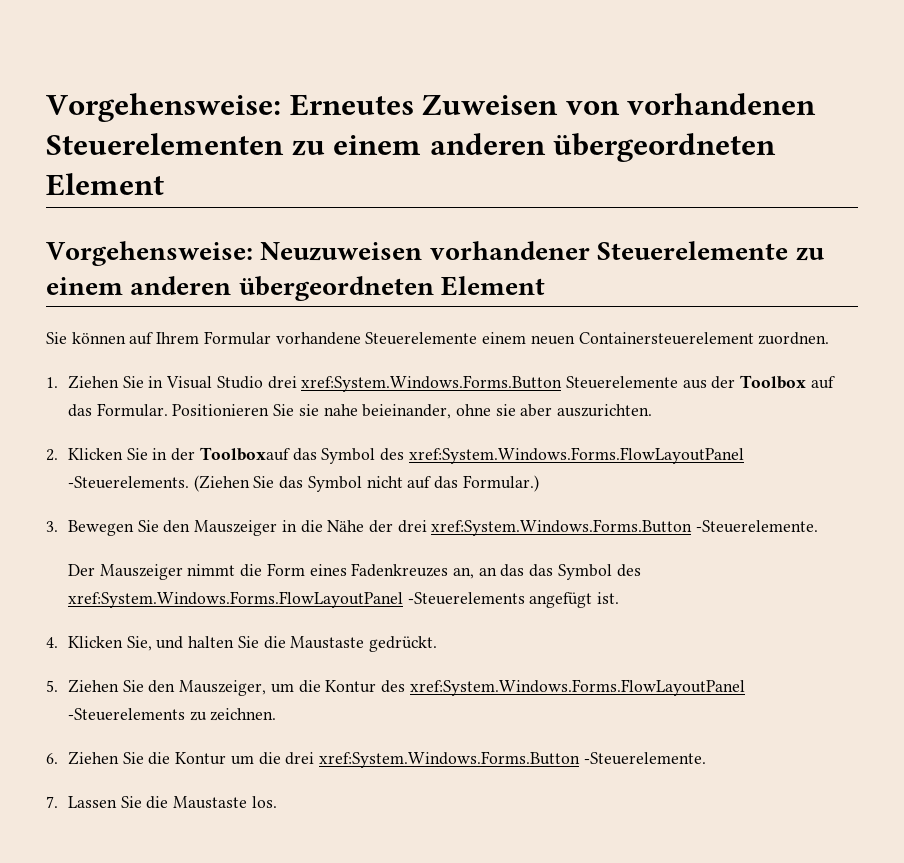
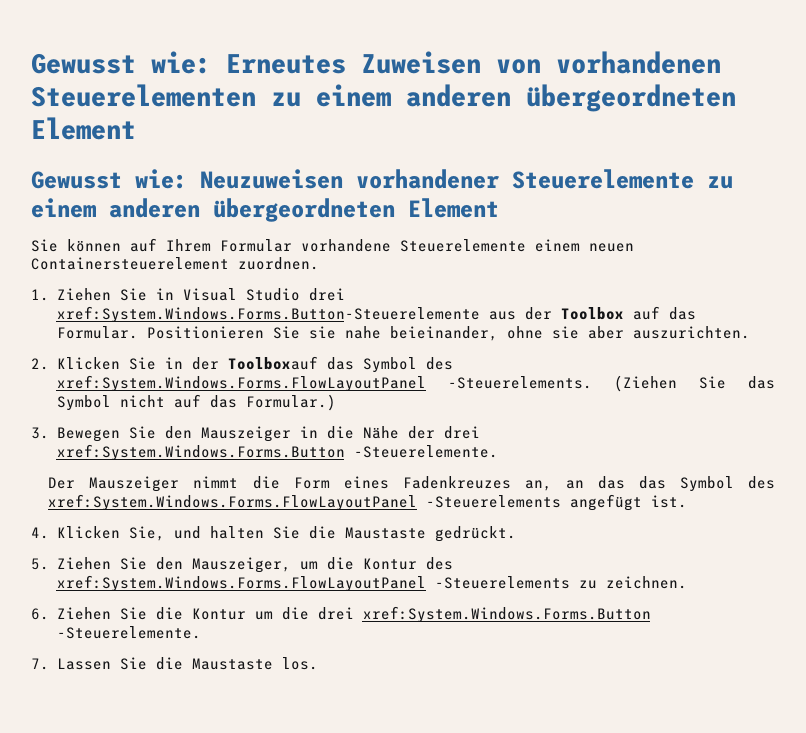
- Vorgehensweise: Erneutes Zuweisen von vorhandenen Steuerelementen zu einem anderen übergeordneten Element
+ Gewusst wie: Erneutes Zuweisen von vorhandenen Steuerelementen zu einem anderen übergeordneten Element
- Vorgehensweise: Neuzuweisen vorhandener Steuerelemente zu einem anderen übergeordneten Element
+ Gewusst wie: Neuzuweisen vorhandener Steuerelemente zu einem anderen übergeordneten Element
- 1. Ziehen Sie in Visual Studio drei xref:System.Windows.Forms.Button Steuerelemente aus der Toolbox auf das Formular.
+ 1. Ziehen Sie in Visual Studio drei xref:System.Windows.Forms.Button-Steuerelemente aus der Toolbox auf das Formular.

